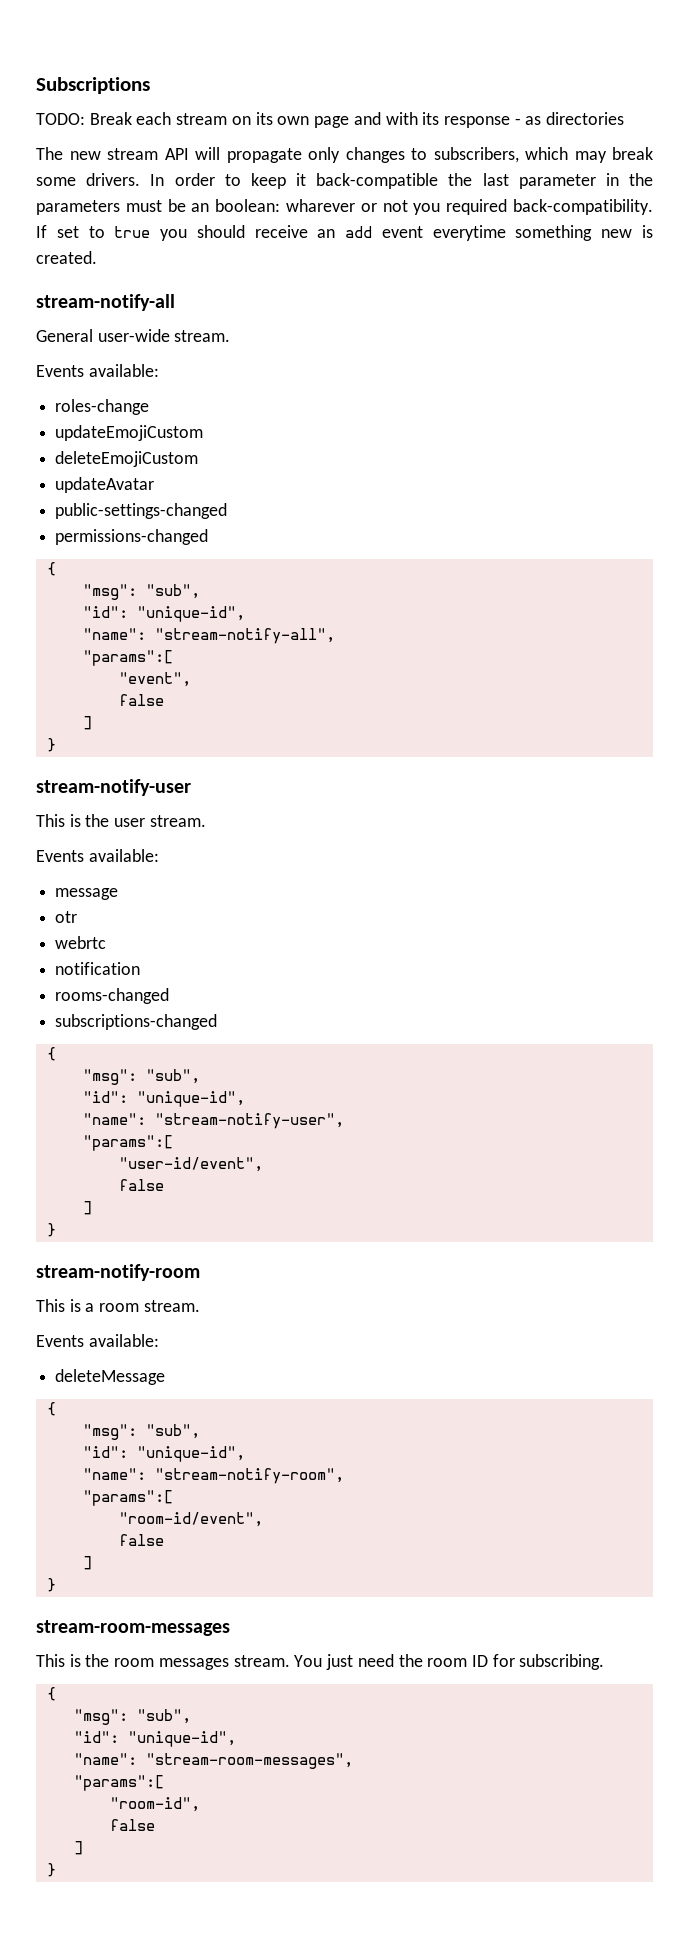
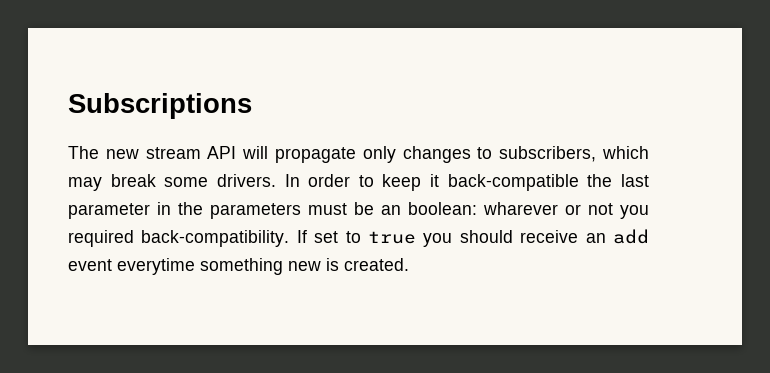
- TODO: Break each stream on its own page and with its response - as directories
- stream-notify-all
- General user-wide stream.
- Events available:
- roles-change
- updateEmojiCustom
- deleteEmojiCustom
- updateAvatar
- public-settings-changed
- permissions-changed
- {
- "msg": "sub",
- "id": "unique-id",
- "name": "stream-notify-all",
- "params":[
- "event",
- false
- ]
- }
- stream-notify-user
- This is the user stream.
- Events available:
- message
- otr
- webrtc
- notification
- rooms-changed
- subscriptions-changed
- {
- "msg": "sub",
- "id": "unique-id",
- "name": "stream-notify-user",
- "params":[
- "user-id/event",
- false
- ]
- }
- stream-notify-room
- This is a room stream.
- Events available:
- deleteMessage
- {
- "msg": "sub",
- "id": "unique-id",
- "name": "stream-notify-room",
- "params":[
- "room-id/event",
- false
- ]
- }
- stream-room-messages
- This is the room messages stream. You just need the room ID for subscribing.
- {
- "msg": "sub",
- "id": "unique-id",
- "name": "stream-room-messages",
- "params":[
- "room-id",
- false
- ]
- }

